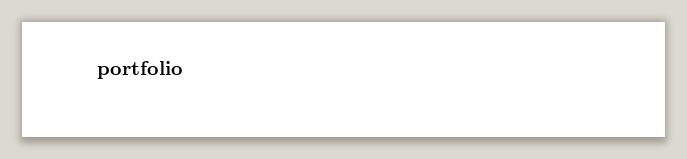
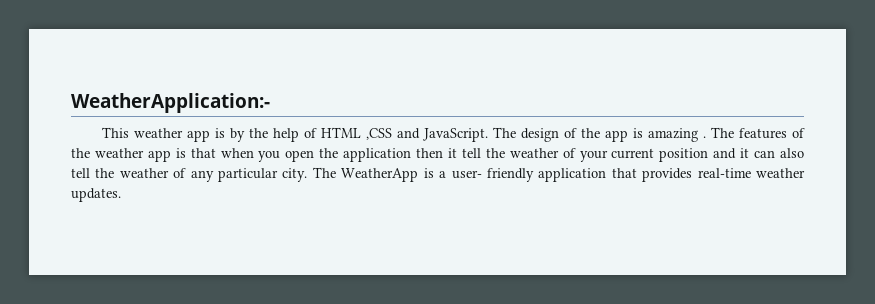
- portfolio
+ WeatherApplication:-
+ This weather app is by the help of HTML ,CSS and JavaScript. The design of the app is amazing . The features of the weather app is that when you open the application then it tell the weather of your current position and it can also tell the weather of any particular city. The WeatherApp is a user- friendly application that provides real-time weather updates.

